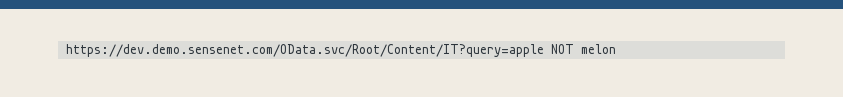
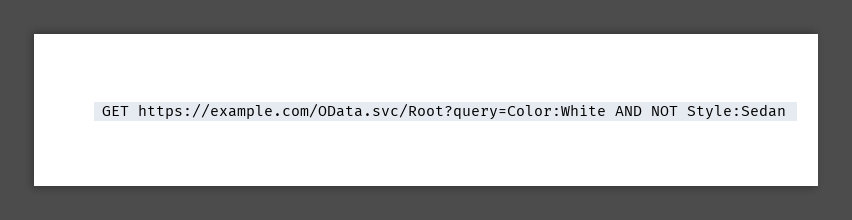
- https://dev.demo.sensenet.com/OData.svc/Root/Content/IT?query=apple NOT melon
+ GET https://example.com/OData.svc/Root?query=Color:White AND NOT Style:Sedan

